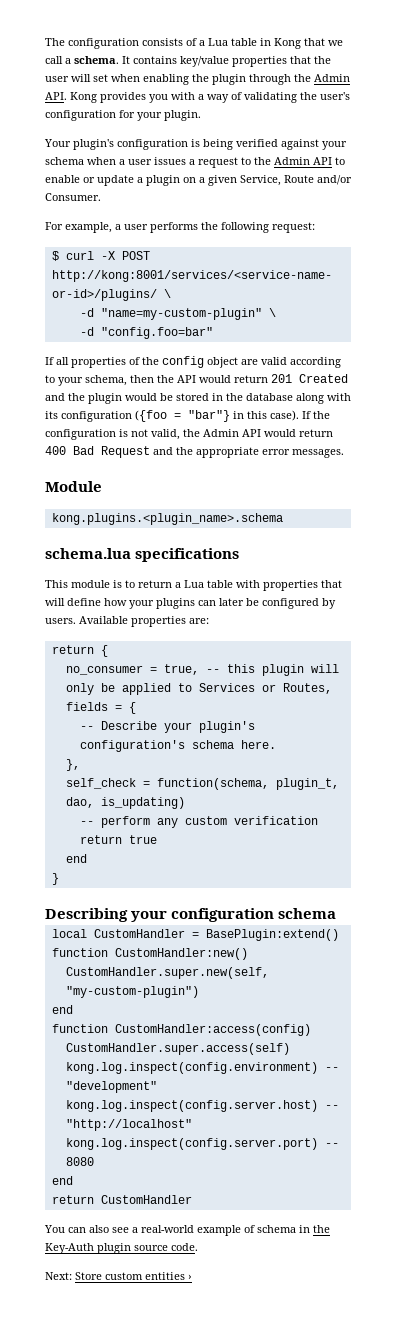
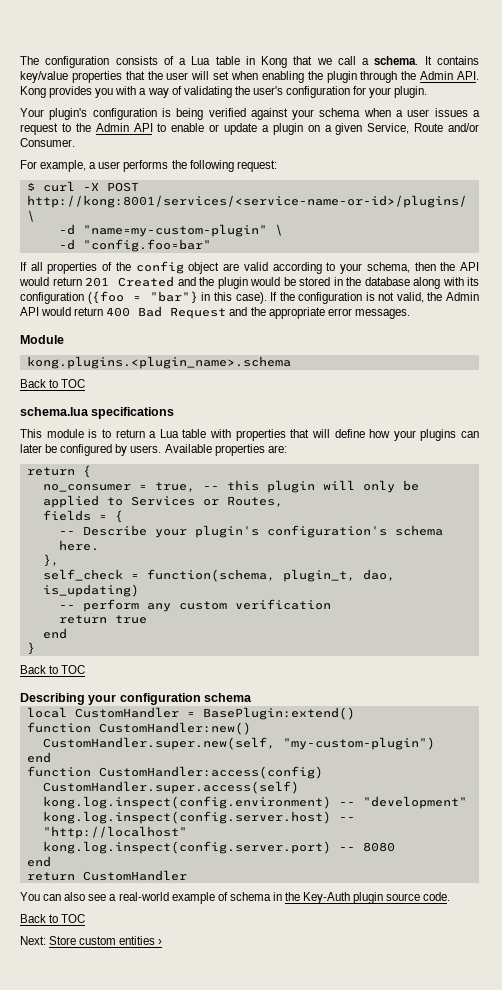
  kong.plugins.<plugin_name>.schema
+ Back to TOC
  }
+ Back to TOC
  You can also see a real-world example of schema in the Key-Auth plugin source code.
+ Back to TOC

